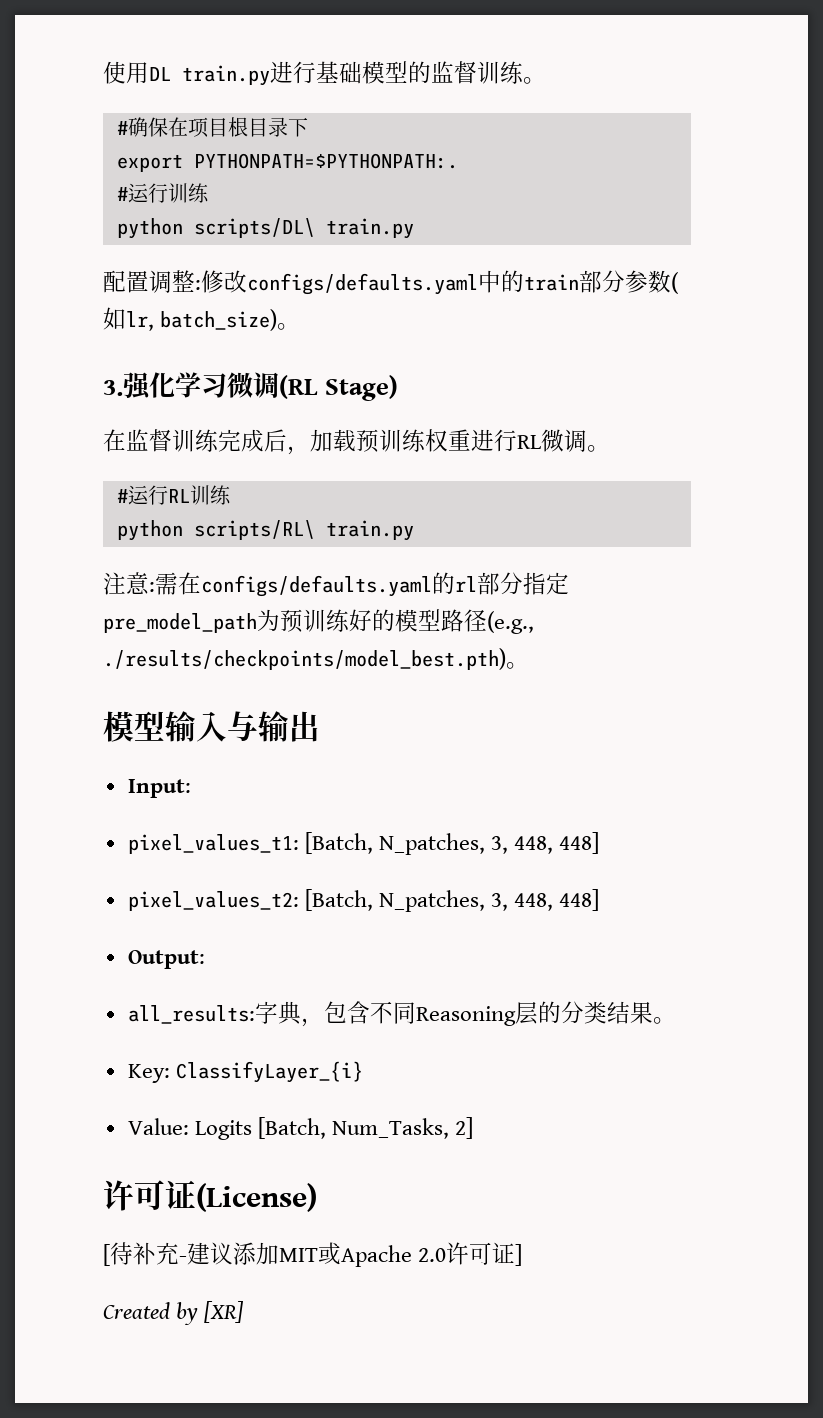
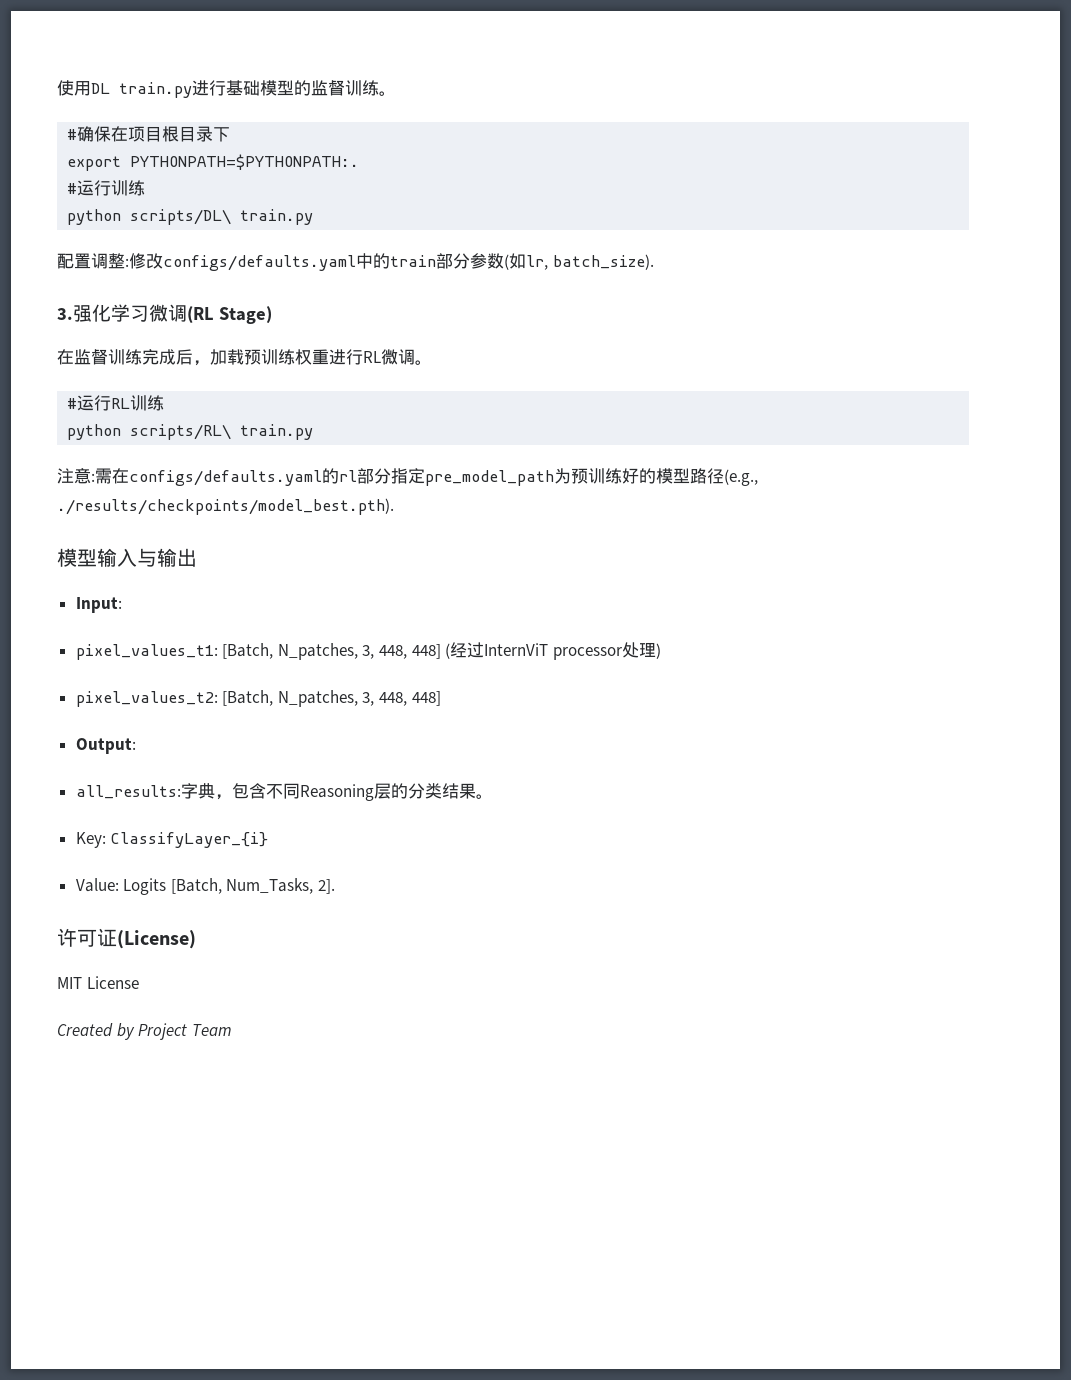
- 配置调整:修改configs/defaults.yaml中的train部分参数(如lr, batch_size)。
+ 配置调整:修改configs/defaults.yaml中的train部分参数(如lr, batch_size).
- 注意:需在configs/defaults.yaml的rl部分指定pre_model_path为预训练好的模型路径(e.g., ./results/checkpoints/model_best.pth)。
+ 注意:需在configs/defaults.yaml的rl部分指定pre_model_path为预训练好的模型路径(e.g., ./results/checkpoints/model_best.pth).
- pixel_values_t1: [Batch, N_patches, 3, 448, 448]
+ pixel_values_t1: [Batch, N_patches, 3, 448, 448] (经过InternViT processor处理)
- Value: Logits [Batch, Num_Tasks, 2]
+ Value: Logits [Batch, Num_Tasks, 2].
- [待补充-建议添加MIT或Apache 2.0许可证]
+ MIT License
- Created by [XR]
+ Created by Project Team

